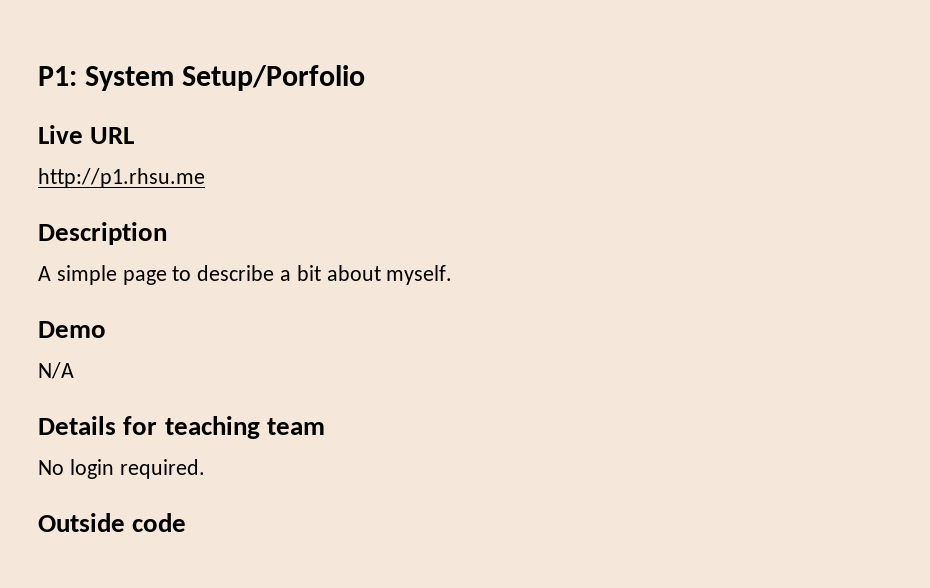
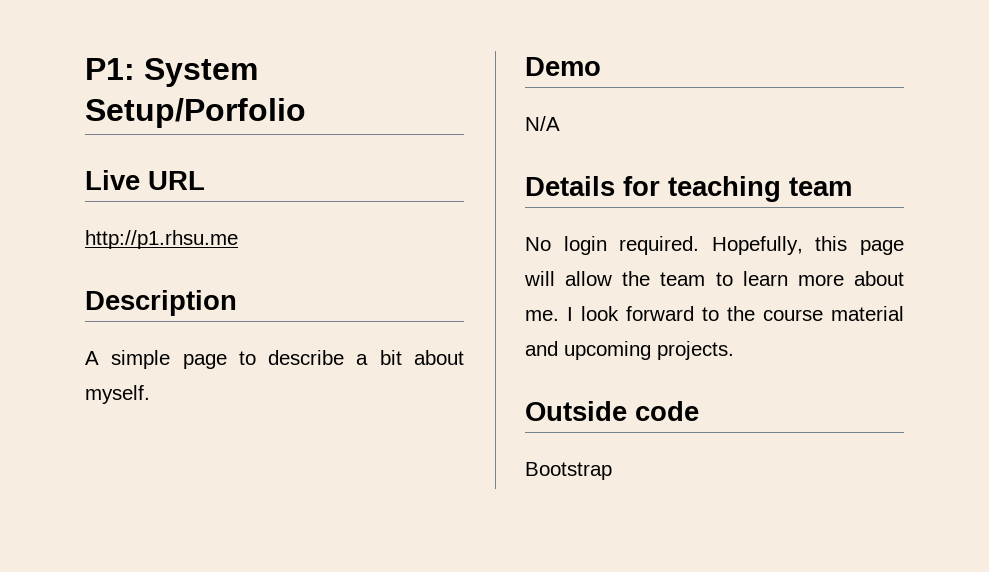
+ Hopefully, this page will allow the team to learn more about me. I look forward to the course material and upcoming projects.
+ Bootstrap

